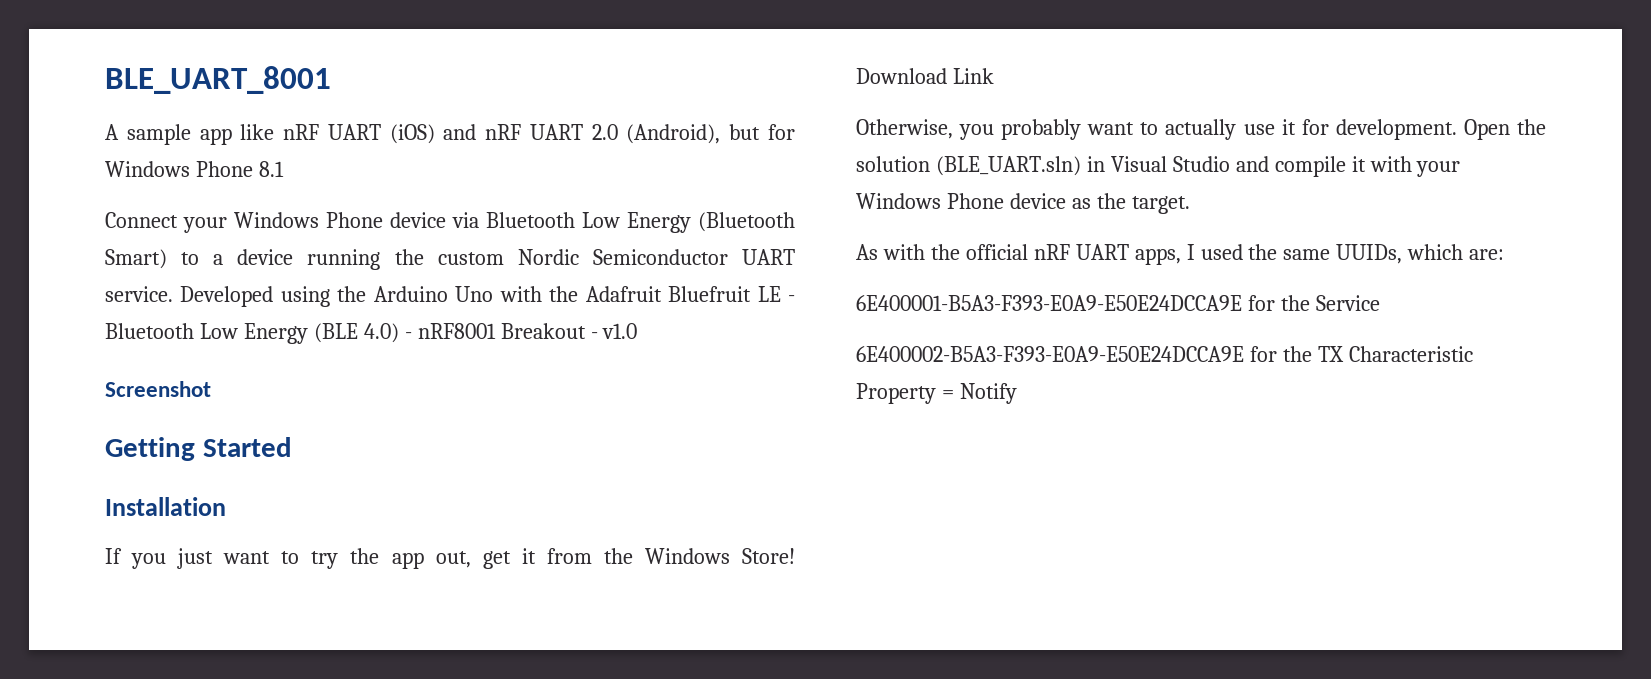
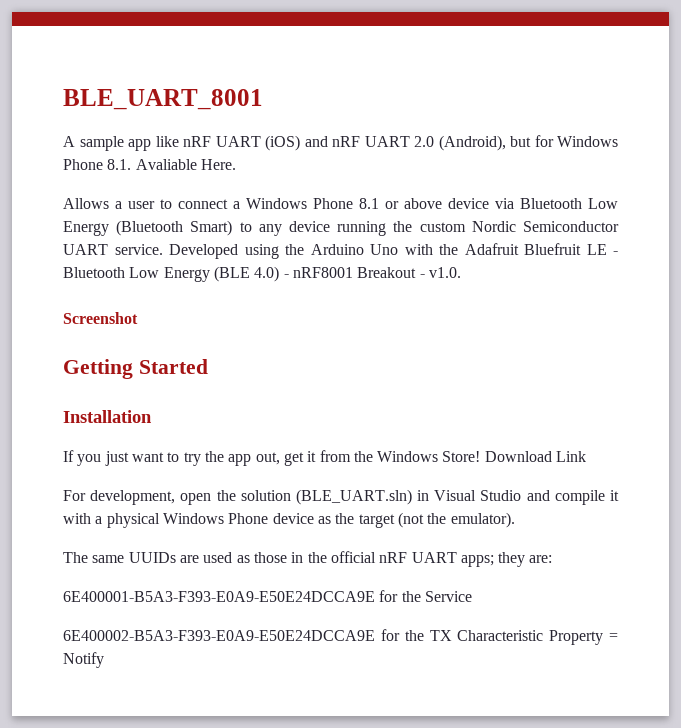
- A sample app like nRF UART (iOS) and nRF UART 2.0 (Android), but for Windows Phone 8.1
- Connect your Windows Phone device via Bluetooth Low Energy (Bluetooth Smart) to a device running the custom Nordic Semiconductor UART service.
+ A sample app like nRF UART (iOS) and nRF UART 2.0 (Android), but for Windows Phone 8.1. Avaliable Here.
+ Allows a user to connect a Windows Phone 8.1 or above device via Bluetooth Low Energy (Bluetooth Smart) to any device running the custom Nordic Semiconductor UART service.
- Developed using the Arduino Uno with the Adafruit Bluefruit LE - Bluetooth Low Energy (BLE 4.0) - nRF8001 Breakout - v1.0
+ Developed using the Arduino Uno with the Adafruit Bluefruit LE - Bluetooth Low Energy (BLE 4.0) - nRF8001 Breakout - v1.0.
- Otherwise, you probably want to actually use it for development. Open the solution (BLE_UART.sln) in Visual Studio and compile it with your Windows Phone device as the target.
- As with the official nRF UART apps, I used the same UUIDs, which are:
+ For development, open the solution (BLE_UART.sln) in Visual Studio and compile it with a physical Windows Phone device as the target (not the emulator).
+ The same UUIDs are used as those in the official nRF UART apps; they are:

